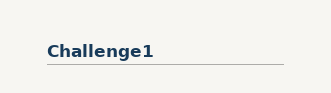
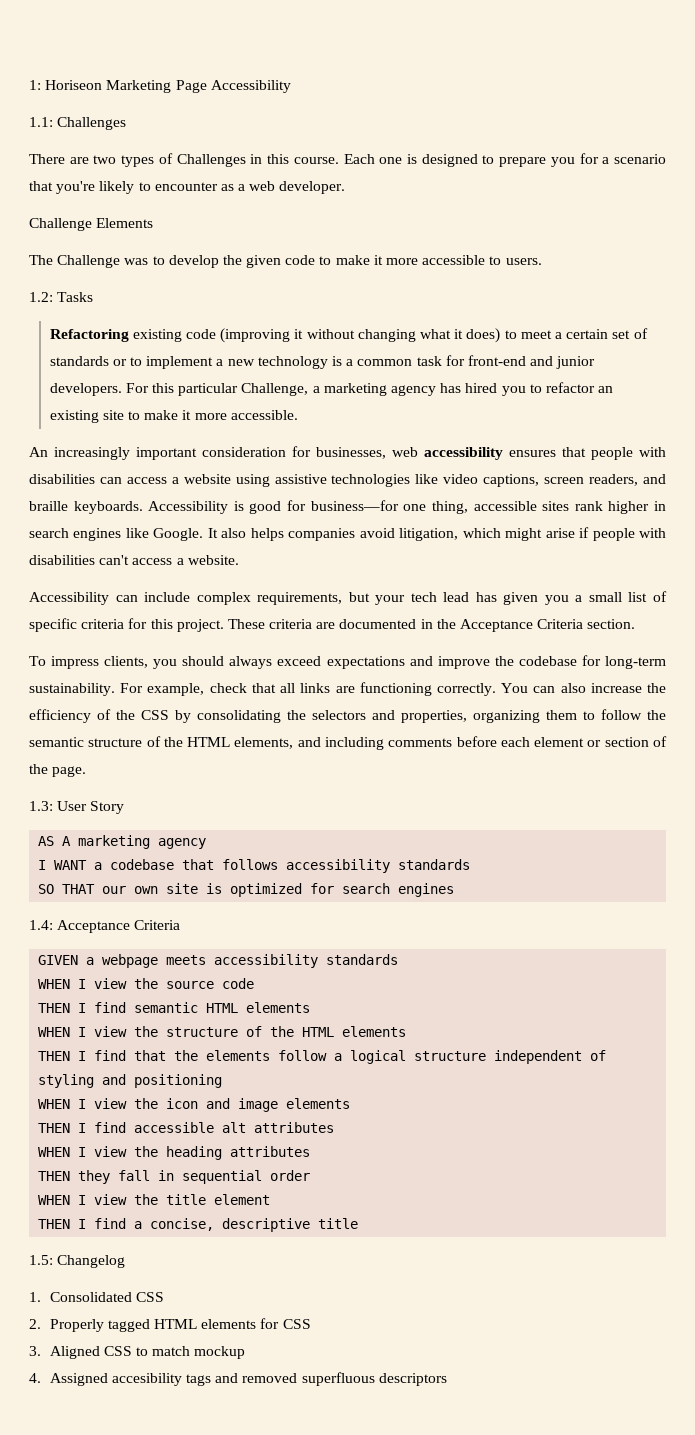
- Challenge1
+ 1: Horiseon Marketing Page Accessibility
+ 1.1: Challenges
+ There are two types of Challenges in this course. Each one is designed to prepare you for a scenario that you're likely to encounter as a web developer.
+ Challenge Elements
+ The Challenge was to develop the given code to make it more accessible to users.
+ 1.2: Tasks
+ Refactoring existing code (improving it without changing what it does) to meet a certain set of standards or to implement a new technology is a common task for front-end and junior developers. For this particular Challenge, a marketing agency has hired you to refactor an existing site to make it more accessible.
+ An increasingly important consideration for businesses, web accessibility ensures that people with disabilities can access a website using assistive technologies like video captions, screen readers, and braille keyboards. Accessibility is good for business—for one thing, accessible sites rank higher in search engines like Google. It also helps companies avoid litigation, which might arise if people with disabilities can't access a website.
+ Accessibility can include complex requirements, but your tech lead has given you a small list of specific criteria for this project. These criteria are documented in the Acceptance Criteria section.
+ To impress clients, you should always exceed expectations and improve the codebase for long-term sustainability. For example, check that all links are functioning correctly. You can also increase the efficiency of the CSS by consolidating the selectors and properties, organizing them to follow the semantic structure of the HTML elements, and including comments before each element or section of the page.
+ 1.3: User Story
+ AS A marketing agency
+ I WANT a codebase that follows accessibility standards
+ SO THAT our own site is optimized for search engines
+ 1.4: Acceptance Criteria
+ GIVEN a webpage meets accessibility standards
+ WHEN I view the source code
+ THEN I find semantic HTML elements
+ WHEN I view the structure of the HTML elements
+ THEN I find that the elements follow a logical structure independent of styling and positioning
+ WHEN I view the icon and image elements
+ THEN I find accessible alt attributes
+ WHEN I view the heading attributes
+ THEN they fall in sequential order
+ WHEN I view the title element
+ THEN I find a concise, descriptive title
+ 1.5: Changelog
+ 1. Consolidated CSS
+ 2. Properly tagged HTML elements for CSS
+ 3. Aligned CSS to match mockup
+ 4. Assigned accesibility tags and removed superfluous descriptors

